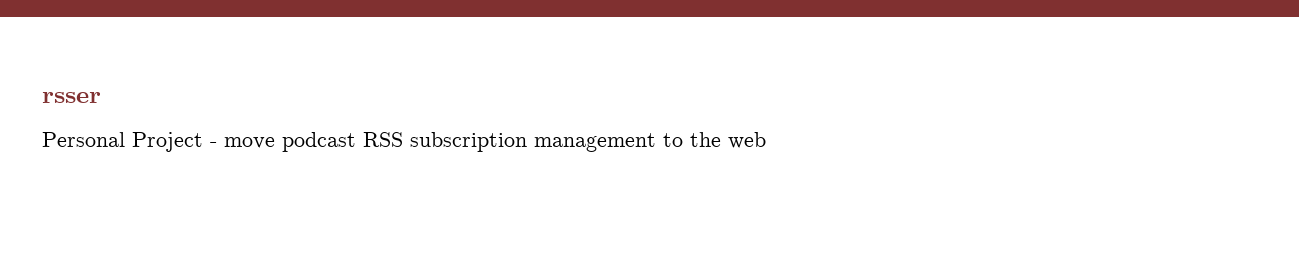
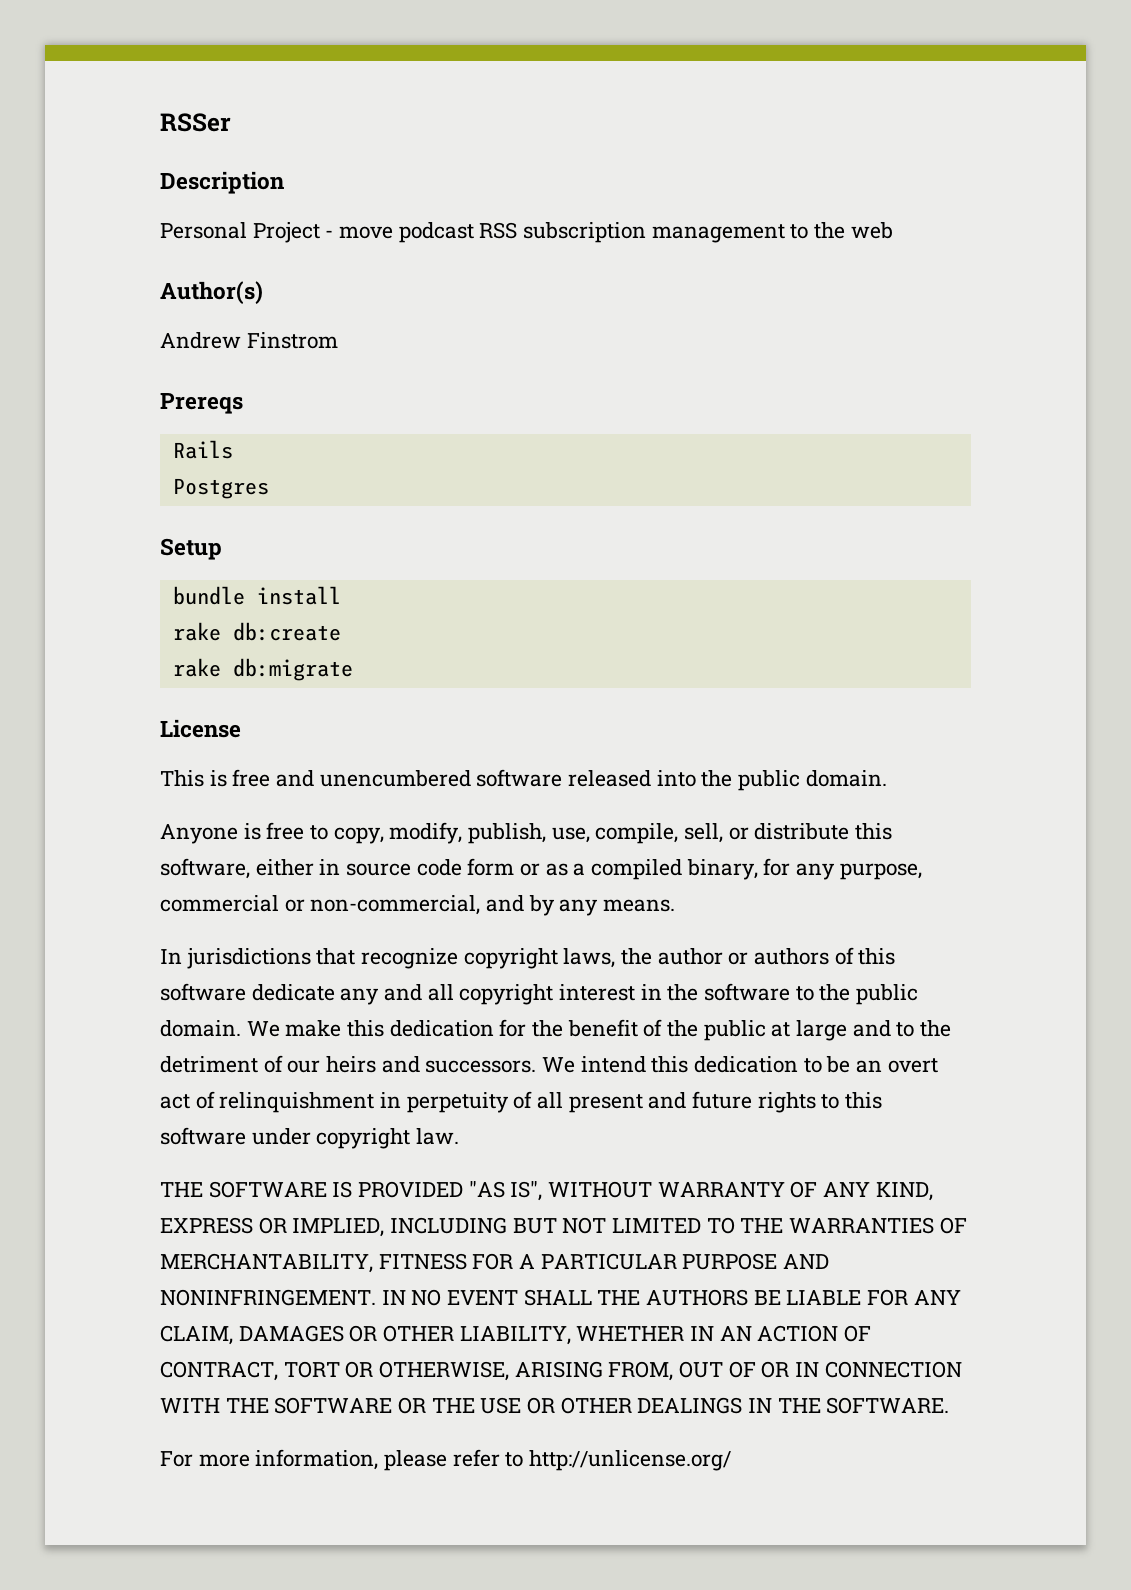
- rsser
+ RSSer
+ Description
+ Author(s)
+ Andrew Finstrom
+ Prereqs
+ Rails
+ Postgres
+ Setup
+ bundle install
+ rake db:create
+ rake db:migrate
+ License
+ This is free and unencumbered software released into the public domain.
+ Anyone is free to copy, modify, publish, use, compile, sell, or distribute this software, either in source code form or as a compiled binary, for any purpose, commercial or non-commercial, and by any means.
+ In jurisdictions that recognize copyright laws, the author or authors of this software dedicate any and all copyright interest in the software to the public domain. We make this dedication for the benefit of the public at large and to the detriment of our heirs and successors. We intend this dedication to be an overt act of relinquishment in perpetuity of all present and future rights to this software under copyright law.
+ THE SOFTWARE IS PROVIDED "AS IS", WITHOUT WARRANTY OF ANY KIND, EXPRESS OR IMPLIED, INCLUDING BUT NOT LIMITED TO THE WARRANTIES OF MERCHANTABILITY, FITNESS FOR A PARTICULAR PURPOSE AND NONINFRINGEMENT. IN NO EVENT SHALL THE AUTHORS BE LIABLE FOR ANY CLAIM, DAMAGES OR OTHER LIABILITY, WHETHER IN AN ACTION OF CONTRACT, TORT OR OTHERWISE, ARISING FROM, OUT OF OR IN CONNECTION WITH THE SOFTWARE OR THE USE OR OTHER DEALINGS IN THE SOFTWARE.
+ For more information, please refer to http://unlicense.org/

